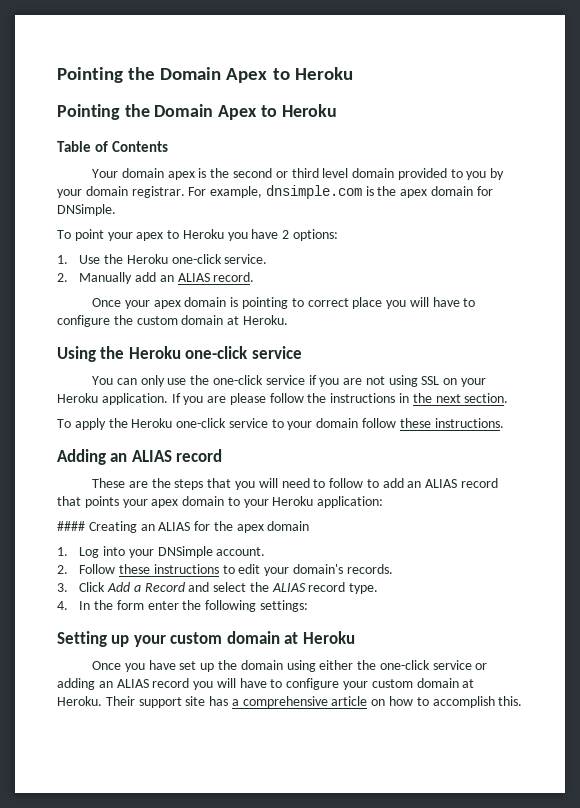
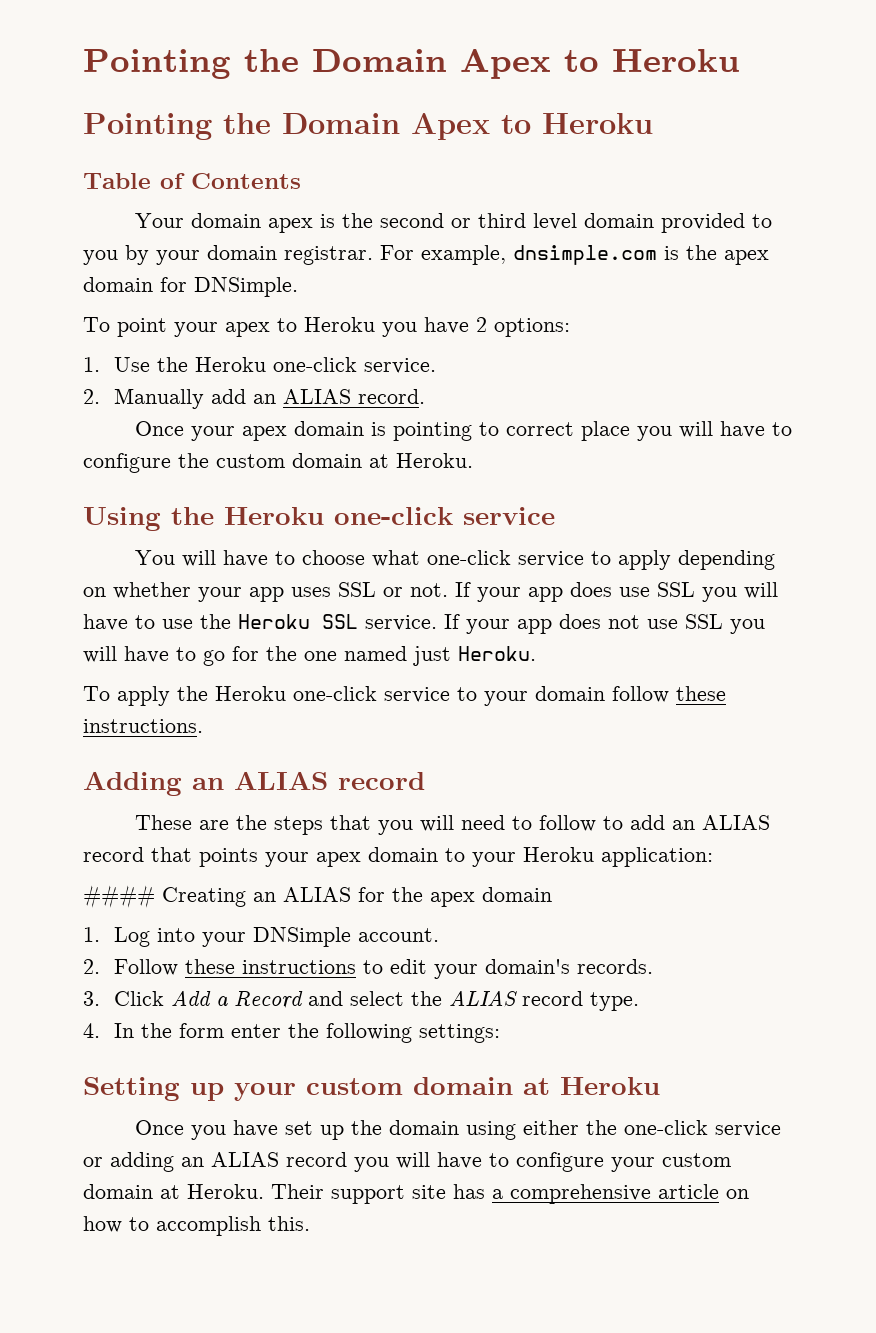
- You can only use the one-click service if you are not using SSL on your Heroku application. If you are please follow the instructions in the next section.
+ You will have to choose what one-click service to apply depending on whether your app uses SSL or not. If your app does use SSL you will have to use the Heroku SSL service. If your app does not use SSL you will have to go for the one named just Heroku.

